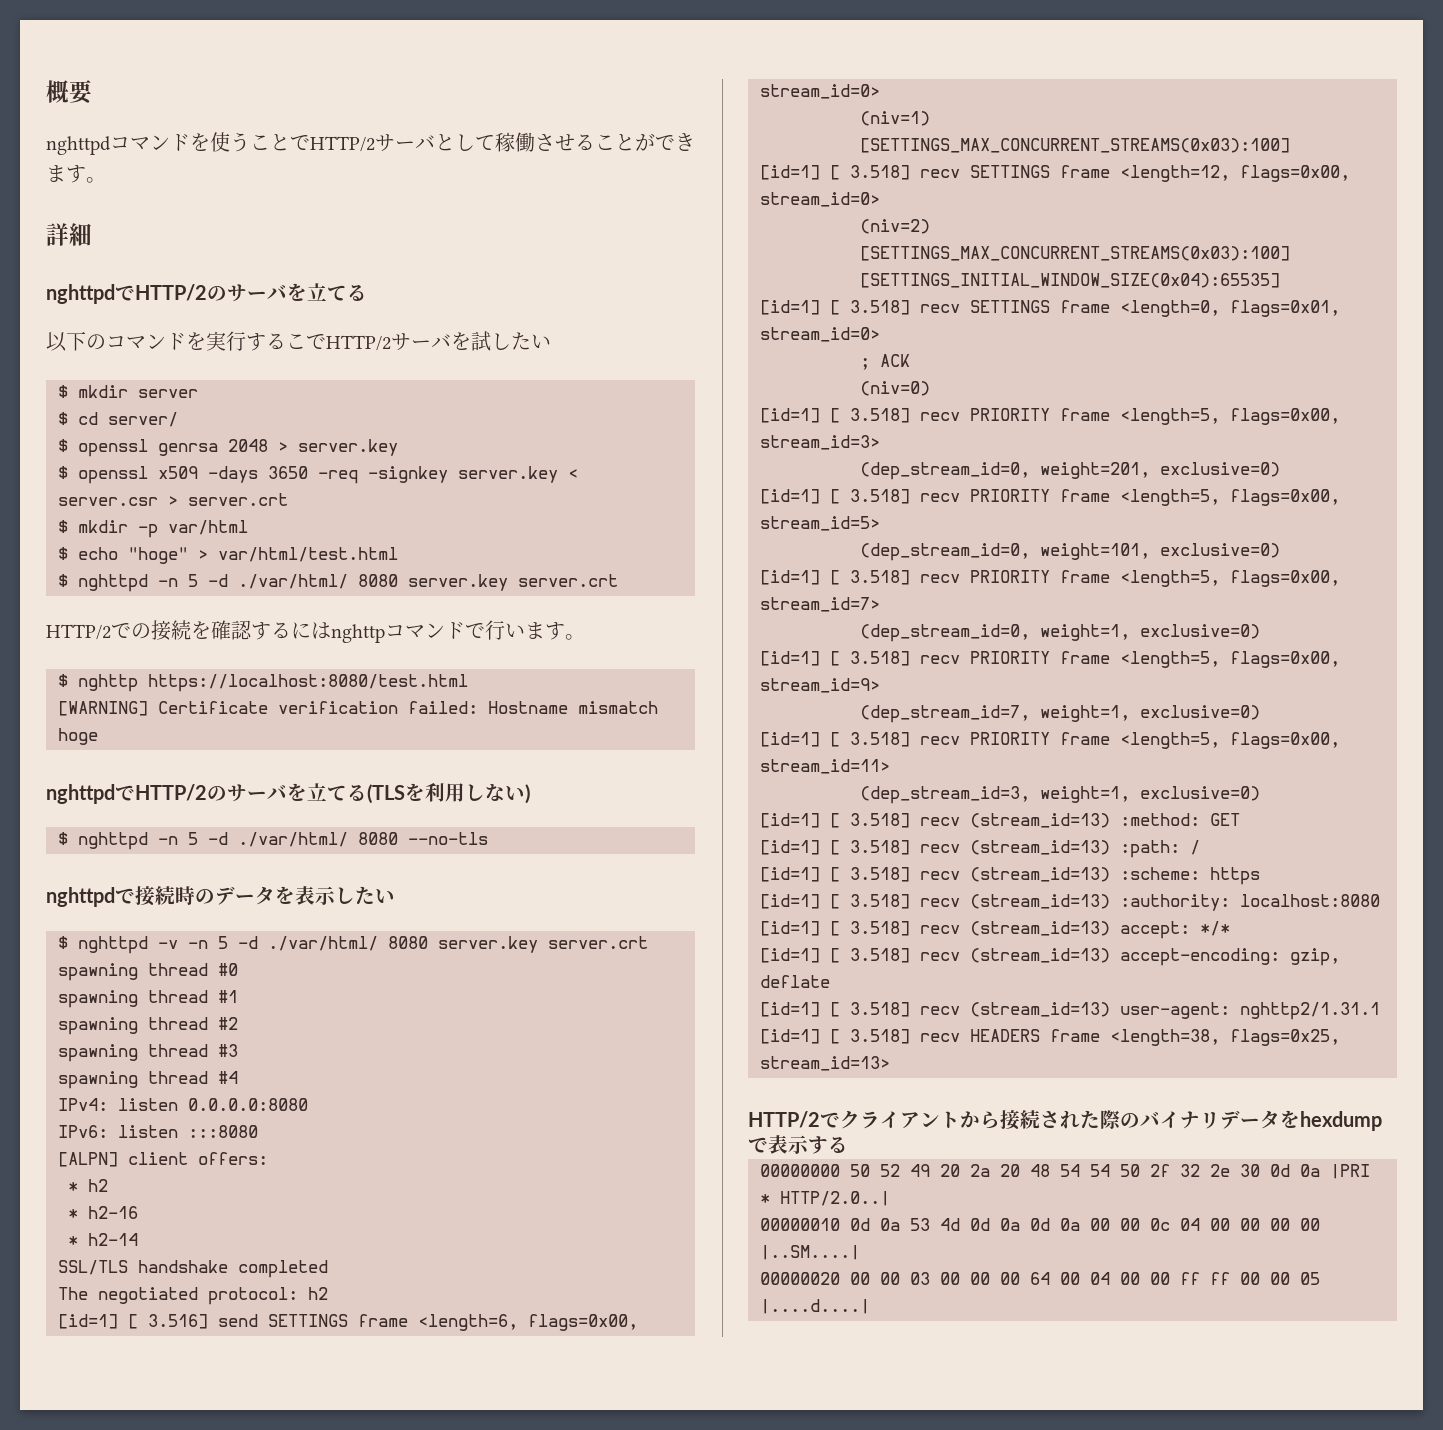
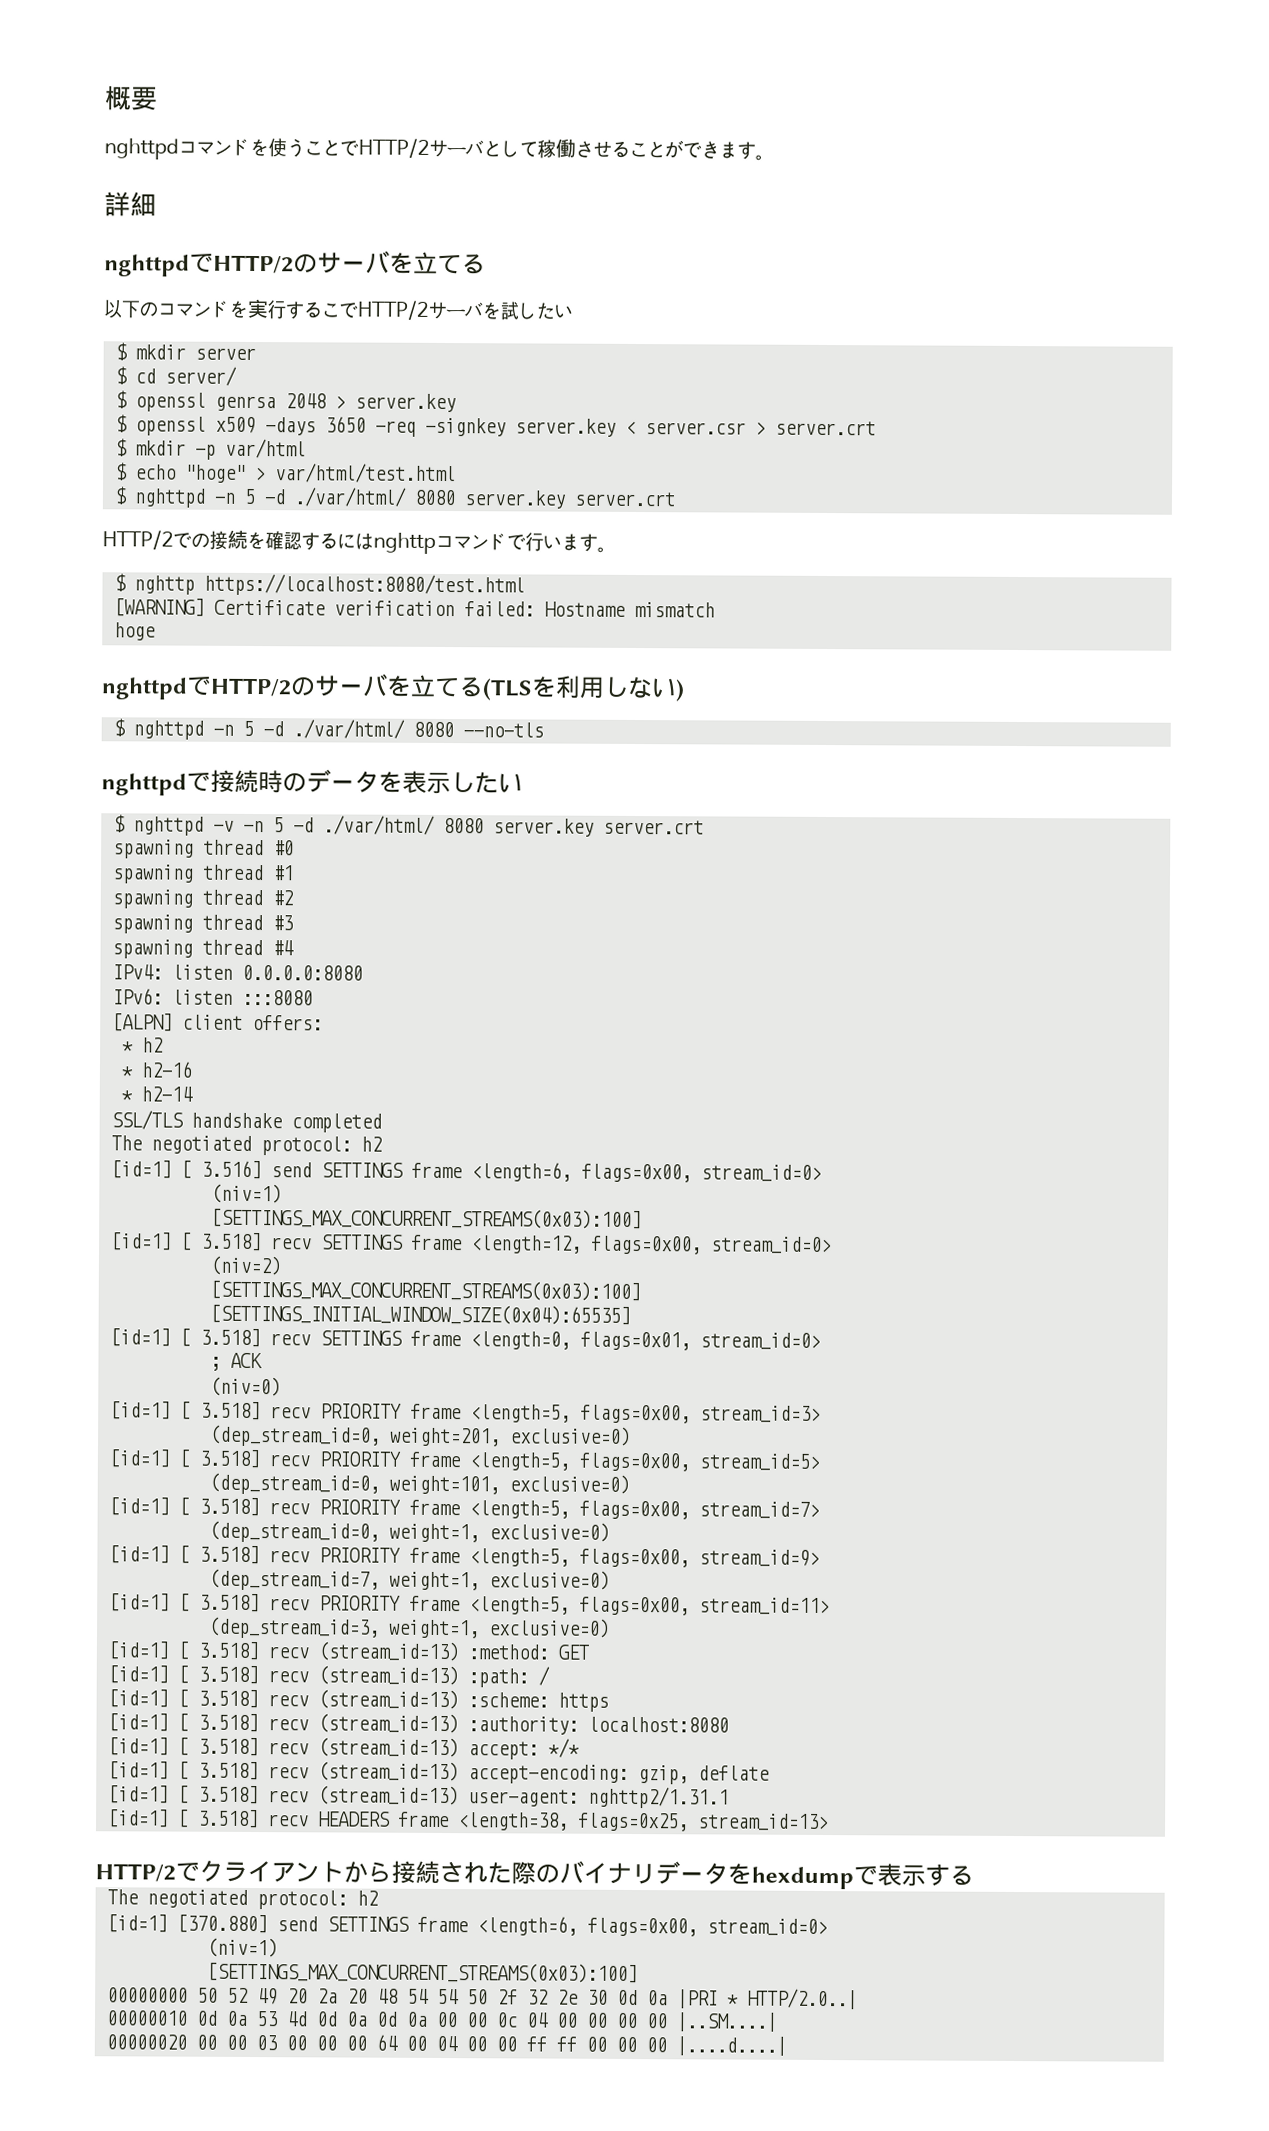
  HTTP/2でクライアントから接続された際のバイナリデータをhexdumpで表示する
+ The negotiated protocol: h2
+ [id=1] [370.880] send SETTINGS frame <length=6, flags=0x00, stream_id=0>
+ (niv=1)
+ [SETTINGS_MAX_CONCURRENT_STREAMS(0x03):100]
- 00000020 00 00 03 00 00 00 64 00 04 00 00 ff ff 00 00 05 |....d....|
+ 00000020 00 00 03 00 00 00 64 00 04 00 00 ff ff 00 00 00 |....d....|

